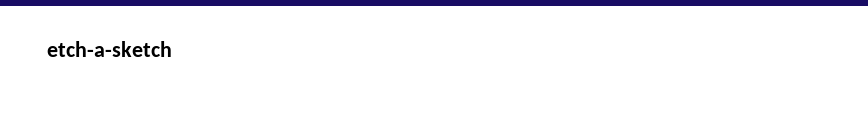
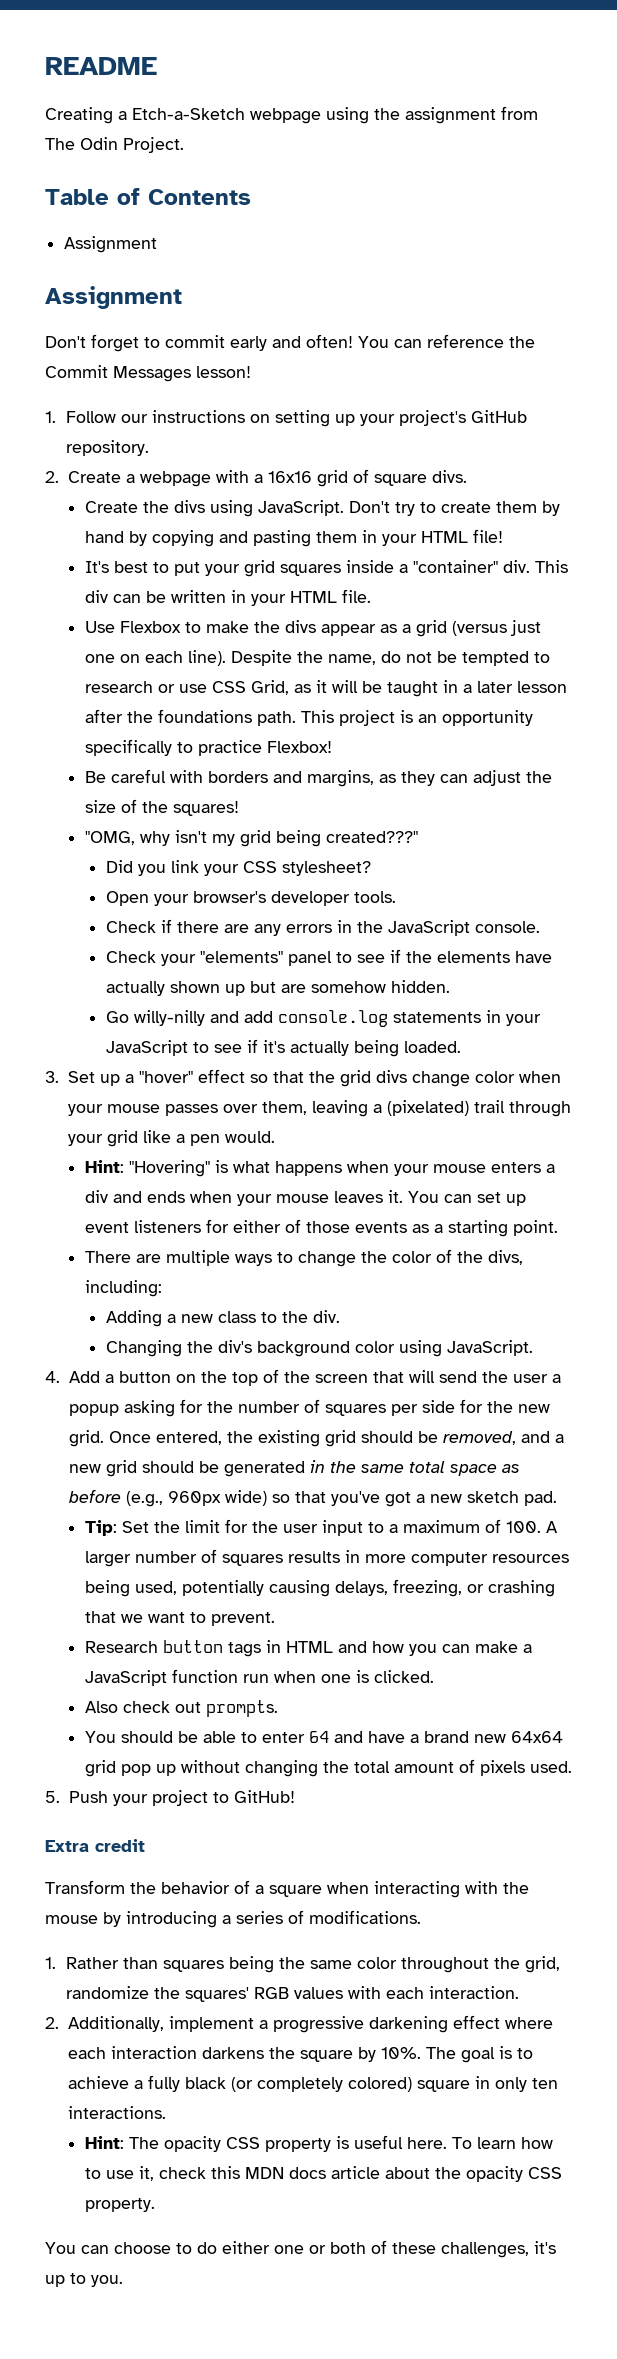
- etch-a-sketch
+ README
+ Creating a Etch-a-Sketch webpage using the assignment from The Odin Project.
+ Table of Contents
+ Assignment
+ Assignment
+ Don't forget to commit early and often! You can reference the Commit Messages lesson!
+ 1. Follow our instructions on setting up your project's GitHub repository.
+ 2. Create a webpage with a 16x16 grid of square divs.
+ Create the divs using JavaScript. Don't try to create them by hand by copying and pasting them in your HTML file!
+ It's best to put your grid squares inside a "container" div. This div can be written in your HTML file.
+ Use Flexbox to make the divs appear as a grid (versus just one on each line). Despite the name, do not be tempted to research or use CSS Grid, as it will be taught in a later lesson after the foundations path. This project is an opportunity specifically to practice Flexbox!
+ Be careful with borders and margins, as they can adjust the size of the squares!
+ "OMG, why isn't my grid being created???"
+ Did you link your CSS stylesheet?
+ Open your browser's developer tools.
+ Check if there are any errors in the JavaScript console.
+ Check your "elements" panel to see if the elements have actually shown up but are somehow hidden.
+ Go willy-nilly and add console.log statements in your JavaScript to see if it's actually being loaded.
+ 3. Set up a "hover" effect so that the grid divs change color when your mouse passes over them, leaving a (pixelated) trail through your grid like a pen would.
+ Hint: "Hovering" is what happens when your mouse enters a div and ends when your mouse leaves it. You can set up event listeners for either of those events as a starting point.
+ There are multiple ways to change the color of the divs, including:
+ Adding a new class to the div.
+ Changing the div's background color using JavaScript.
+ 4. Add a button on the top of the screen that will send the user a popup asking for the number of squares per side for the new grid. Once entered, the existing grid should be removed, and a new grid should be generated in the same total space as before (e.g., 960px wide) so that you've got a new sketch pad.
+ Tip: Set the limit for the user input to a maximum of 100. A larger number of squares results in more computer resources being used, potentially causing delays, freezing, or crashing that we want to prevent.
+ Research button tags in HTML and how you can make a JavaScript function run when one is clicked.
+ Also check out prompts.
+ You should be able to enter 64 and have a brand new 64x64 grid pop up without changing the total amount of pixels used.
+ 5. Push your project to GitHub!
+ Extra credit
+ Transform the behavior of a square when interacting with the mouse by introducing a series of modifications.
+ 1. Rather than squares being the same color throughout the grid, randomize the squares' RGB values with each interaction.
+ 2. Additionally, implement a progressive darkening effect where each interaction darkens the square by 10%. The goal is to achieve a fully black (or completely colored) square in only ten interactions.
+ Hint: The opacity CSS property is useful here. To learn how to use it, check this MDN docs article about the opacity CSS property.
+ You can choose to do either one or both of these challenges, it's up to you.

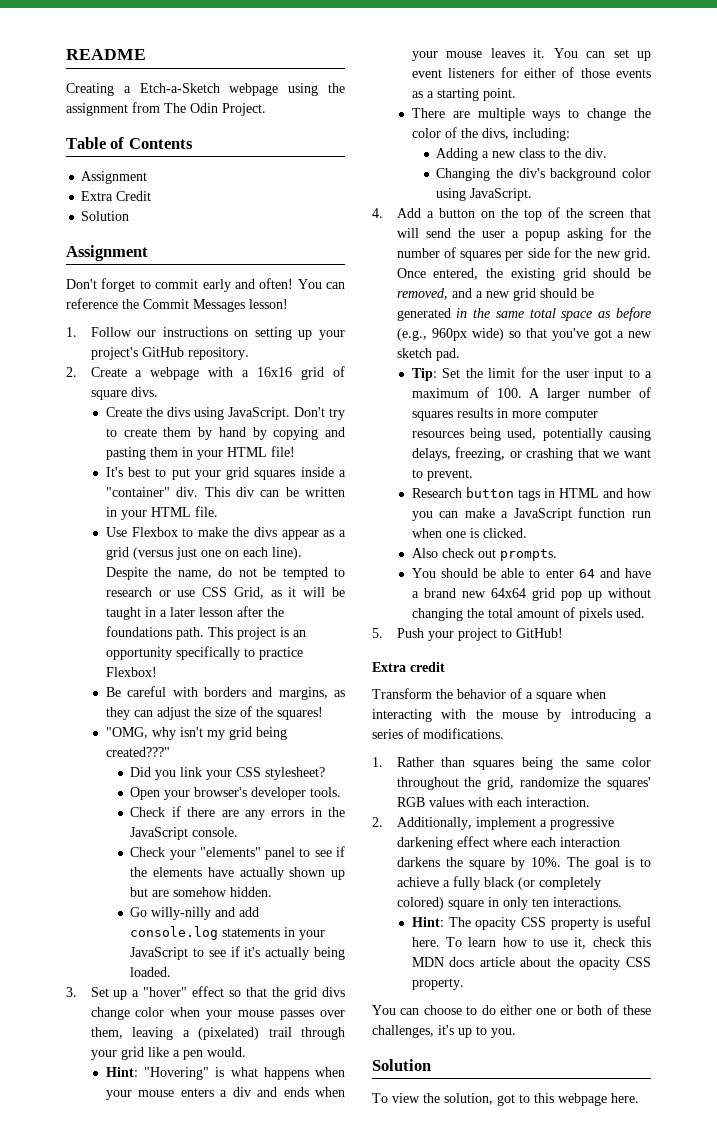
+ Extra Credit
+ Solution
  You can choose to do either one or both of these challenges, it's up to you.
+ Solution
+ To view the solution, got to this webpage here.

